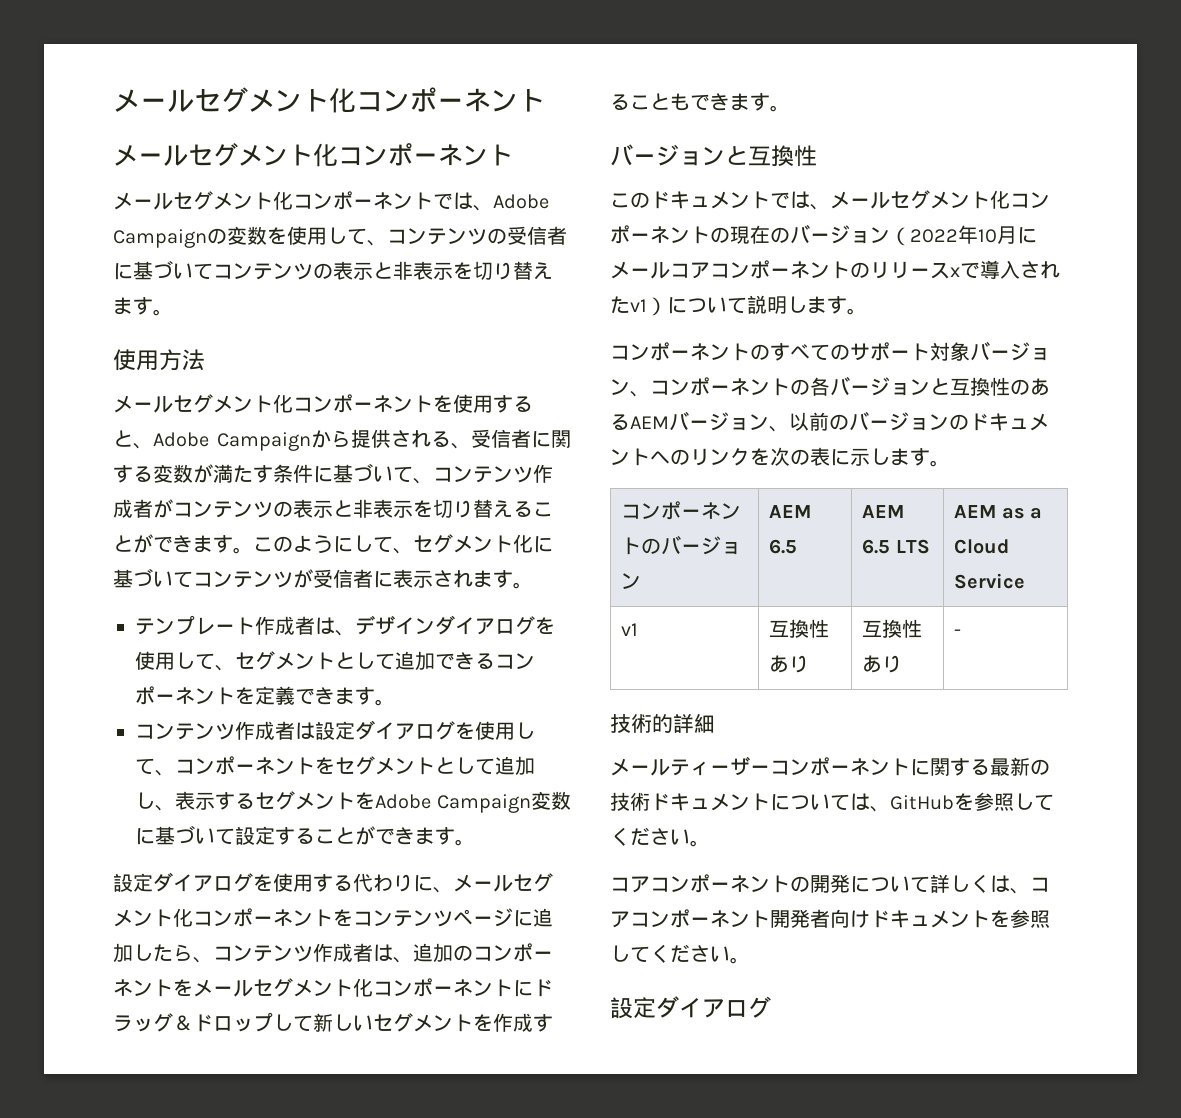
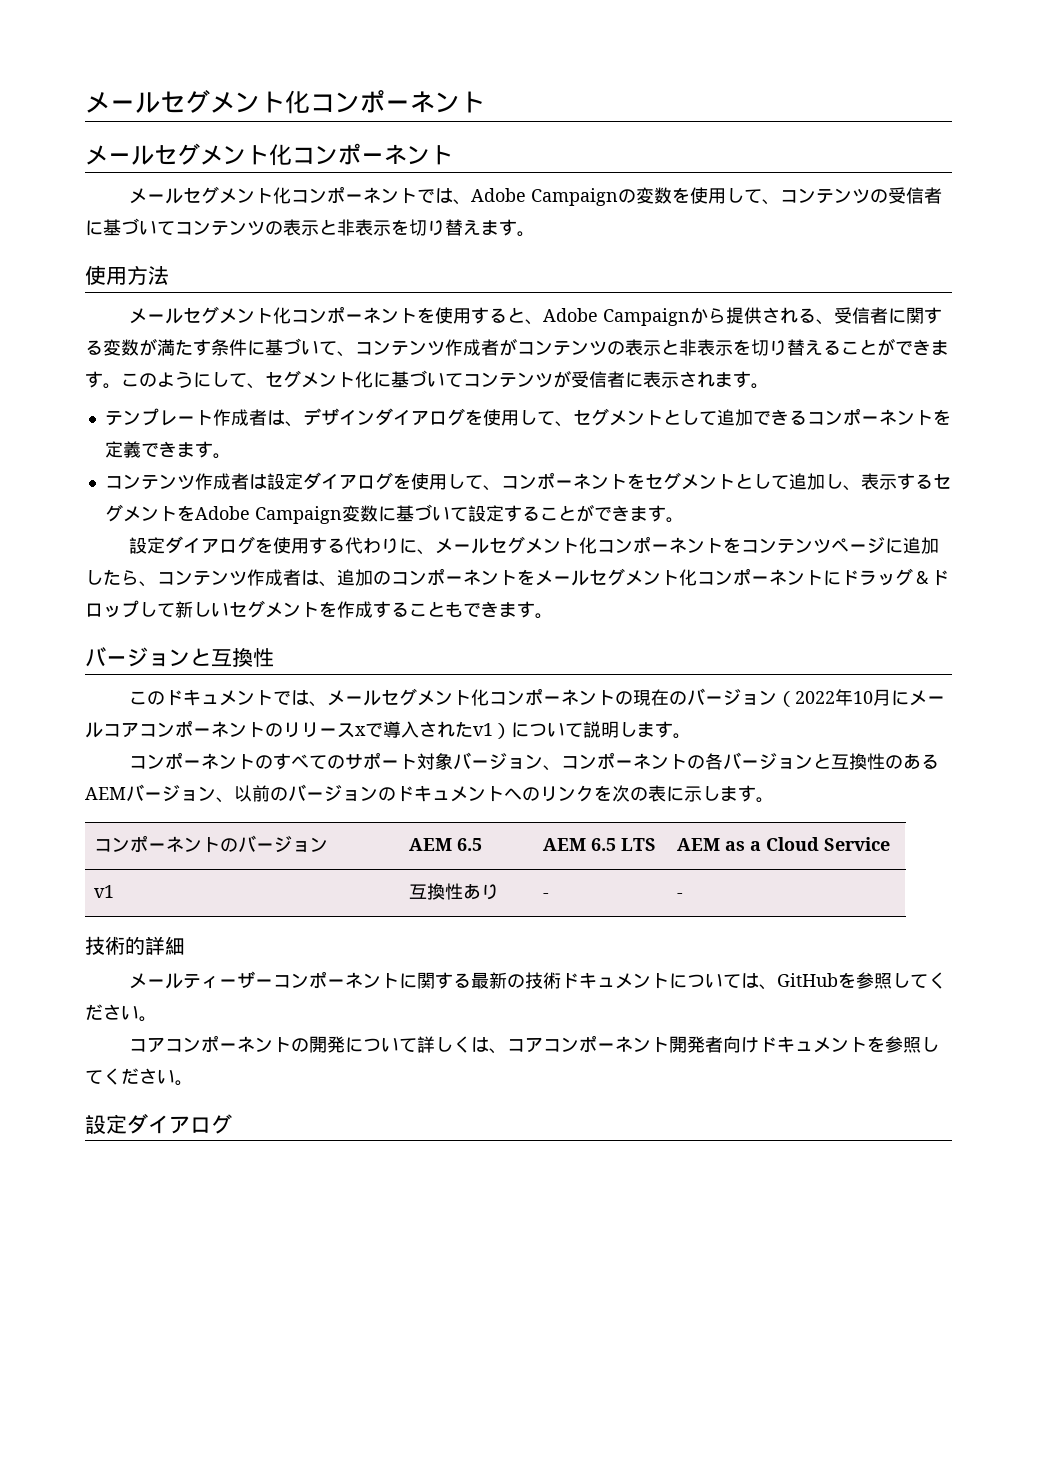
- v1 | 互換性あり | 互換性あり | -
+ v1 | 互換性あり | - | -

